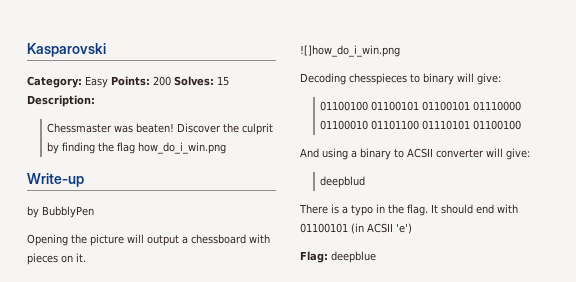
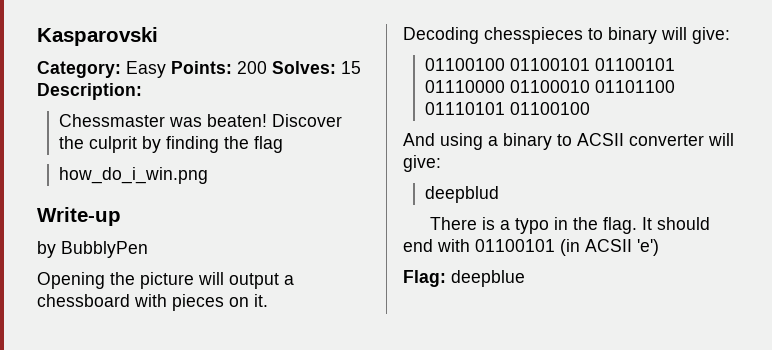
- Discover the culprit by finding the flag how_do_i_win.png
+ Discover the culprit by finding the flag
+ how_do_i_win.png
- ![]how_do_i_win.png

